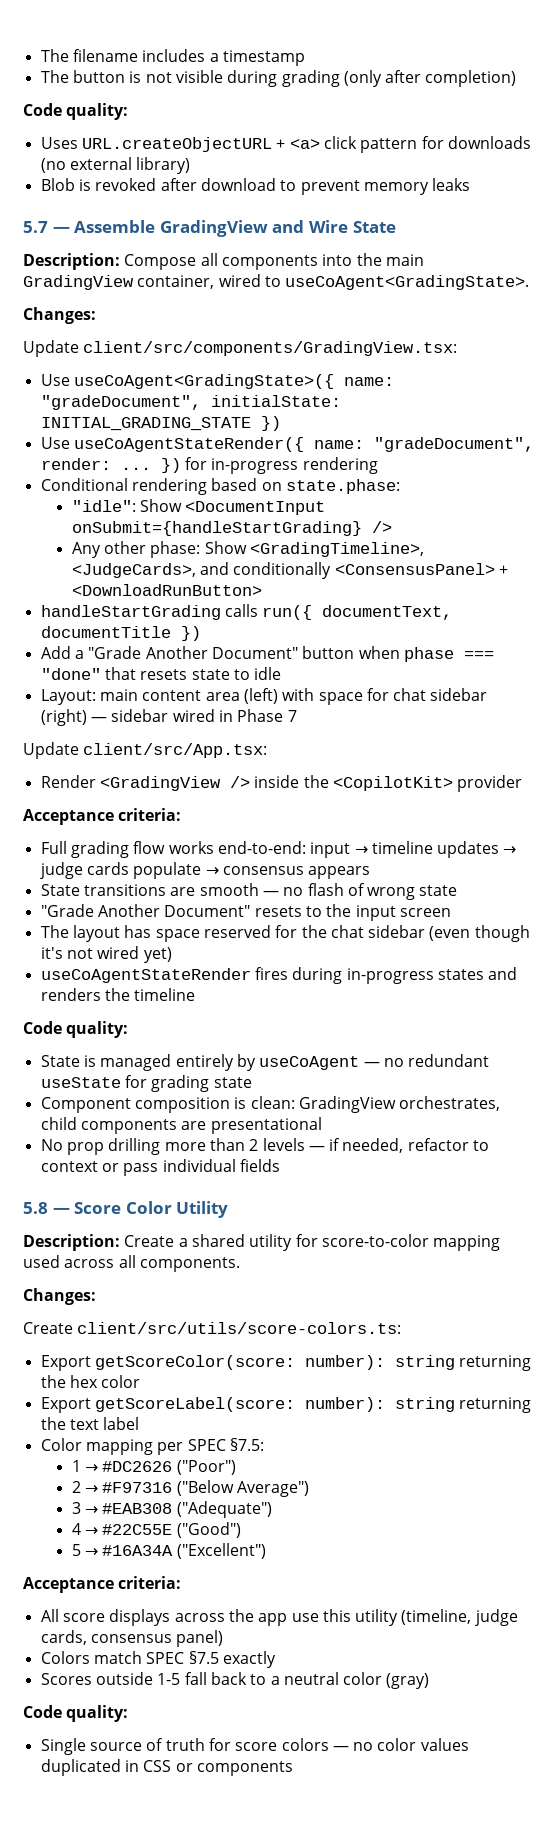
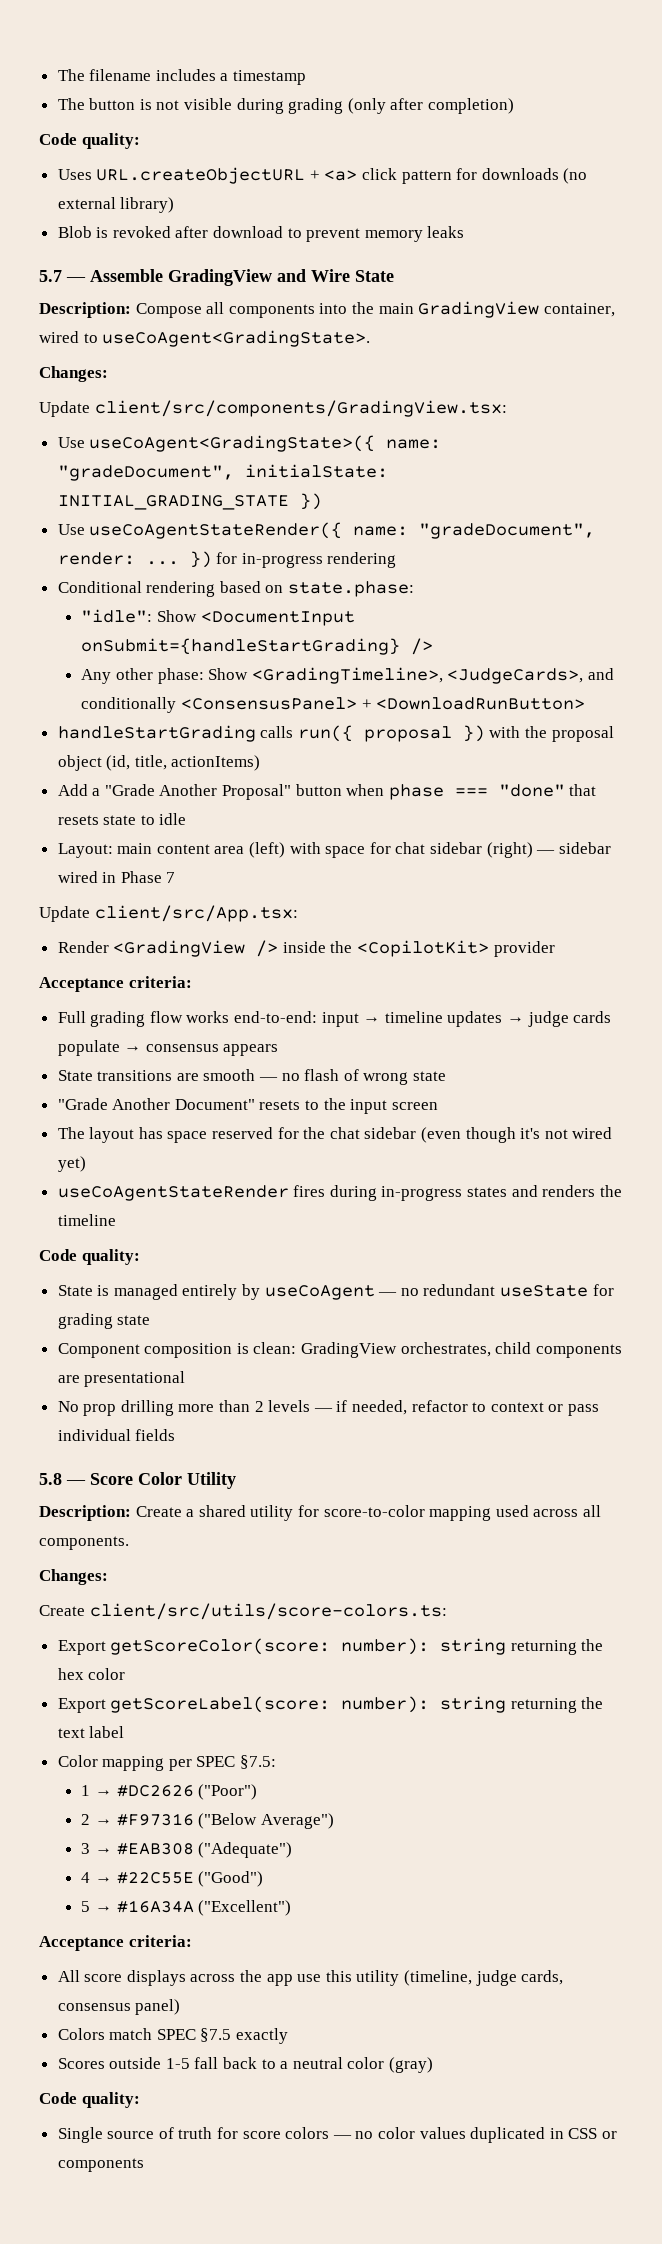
- handleStartGrading calls run({ documentText, documentTitle })
+ handleStartGrading calls run({ proposal }) with the proposal object (id, title, actionItems)
- Add a "Grade Another Document" button when phase === "done" that resets state to idle
+ Add a "Grade Another Proposal" button when phase === "done" that resets state to idle

